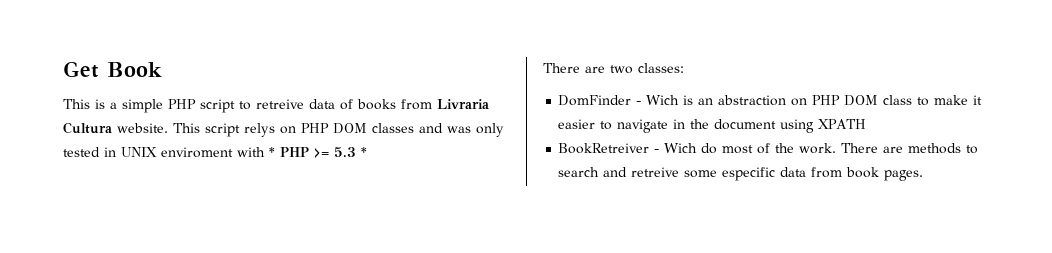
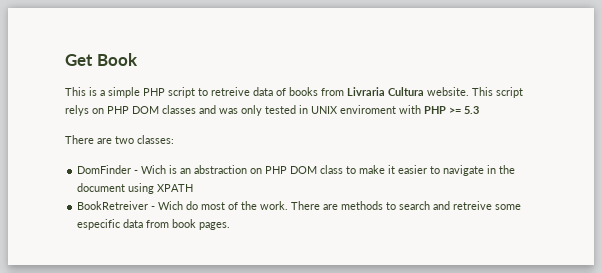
- This script relys on PHP DOM classes and was only tested in UNIX enviroment with * PHP >= 5.3 *
+ This script relys on PHP DOM classes and was only tested in UNIX enviroment with PHP >= 5.3

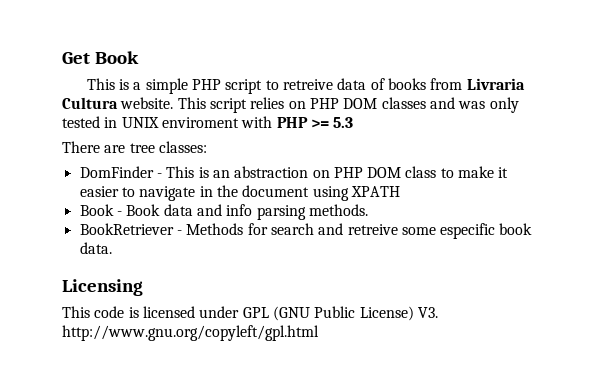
- This script relys on PHP DOM classes and was only tested in UNIX enviroment with PHP >= 5.3
+ This script relies on PHP DOM classes and was only tested in UNIX enviroment with PHP >= 5.3
- There are two classes:
+ There are tree classes:
- DomFinder - Wich is an abstraction on PHP DOM class to make it easier to navigate in the document using XPATH
+ DomFinder - This is an abstraction on PHP DOM class to make it easier to navigate in the document using XPATH
- BookRetreiver - Wich do most of the work. There are methods to search and retreive some especific data from book pages.
+ Book - Book data and info parsing methods.
+ BookRetriever - Methods for search and retreive some especific book data.
+ Licensing
+ This code is licensed under GPL (GNU Public License) V3. http://www.gnu.org/copyleft/gpl.html

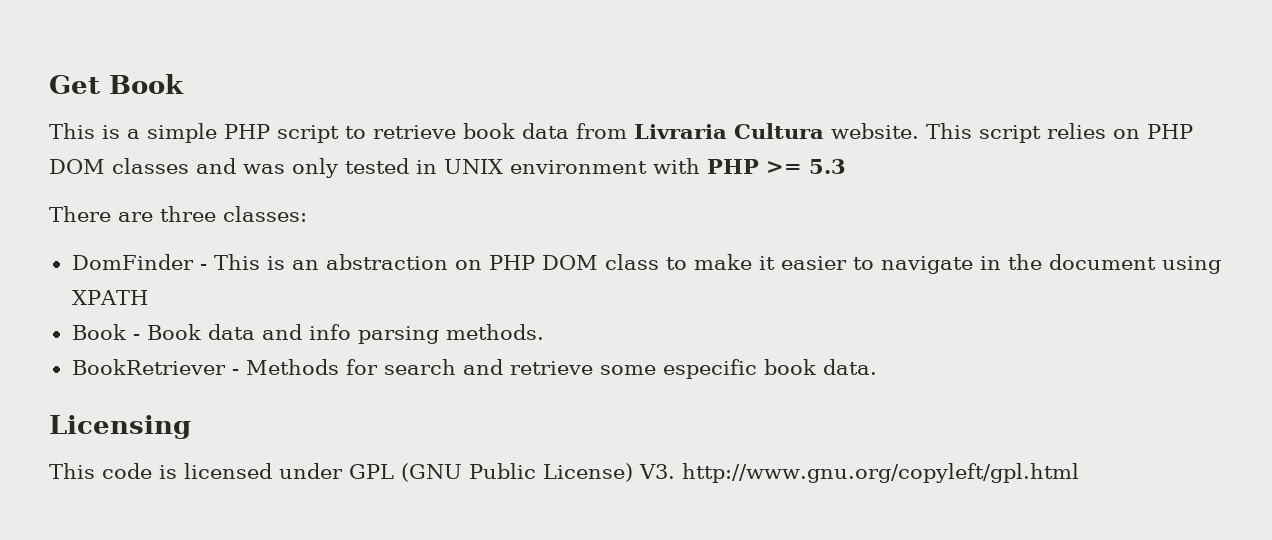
- This is a simple PHP script to retreive data of books from Livraria Cultura website.
+ This is a simple PHP script to retrieve book data from Livraria Cultura website.
- This script relies on PHP DOM classes and was only tested in UNIX enviroment with PHP >= 5.3
+ This script relies on PHP DOM classes and was only tested in UNIX environment with PHP >= 5.3
- There are tree classes:
+ There are three classes:
- BookRetriever - Methods for search and retreive some especific book data.
+ BookRetriever - Methods for search and retrieve some especific book data.

